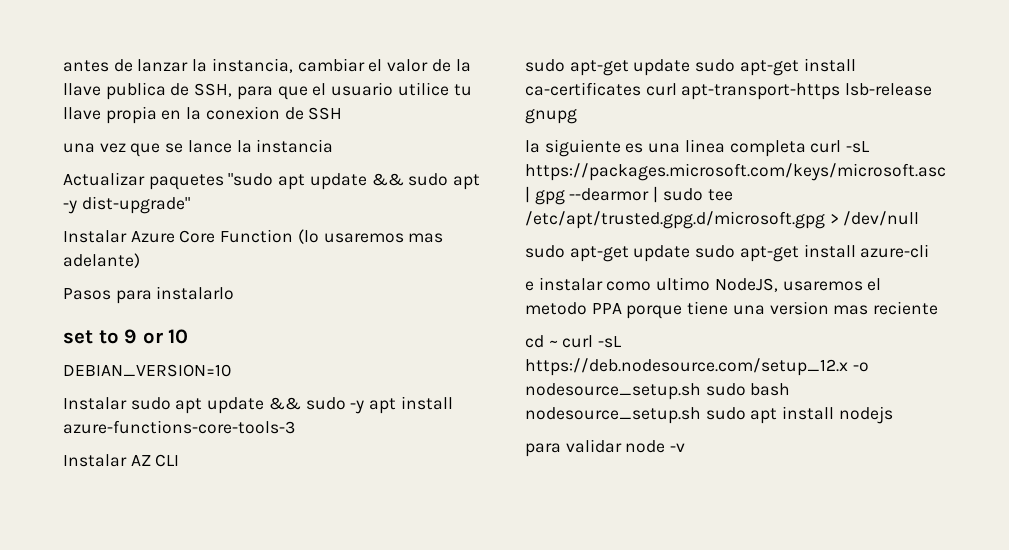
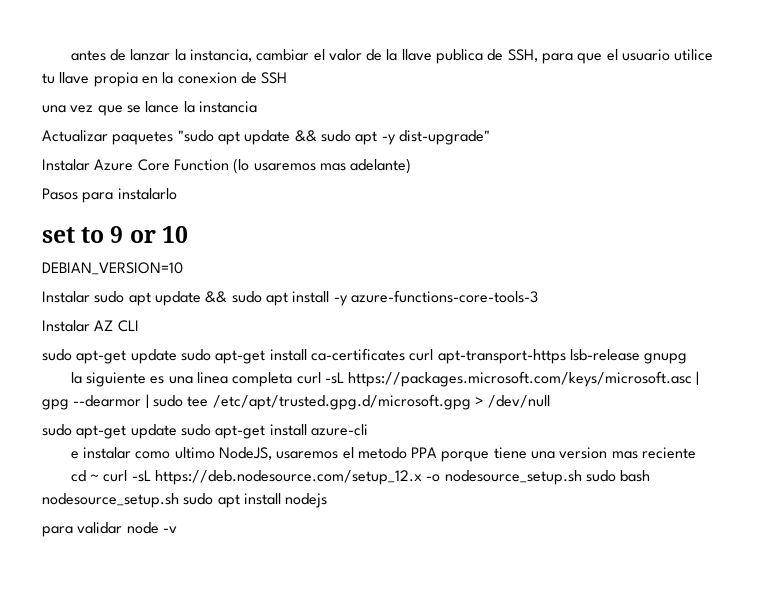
- Instalar sudo apt update && sudo -y apt install azure-functions-core-tools-3
+ Instalar sudo apt update && sudo apt install -y azure-functions-core-tools-3

